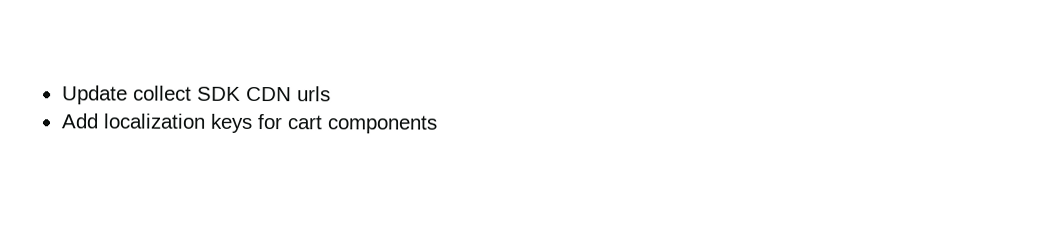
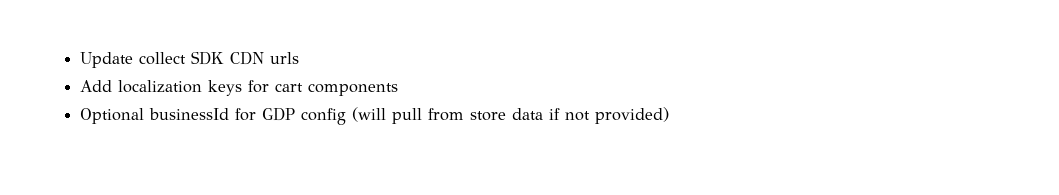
+ Optional businessId for GDP config (will pull from store data if not provided)

